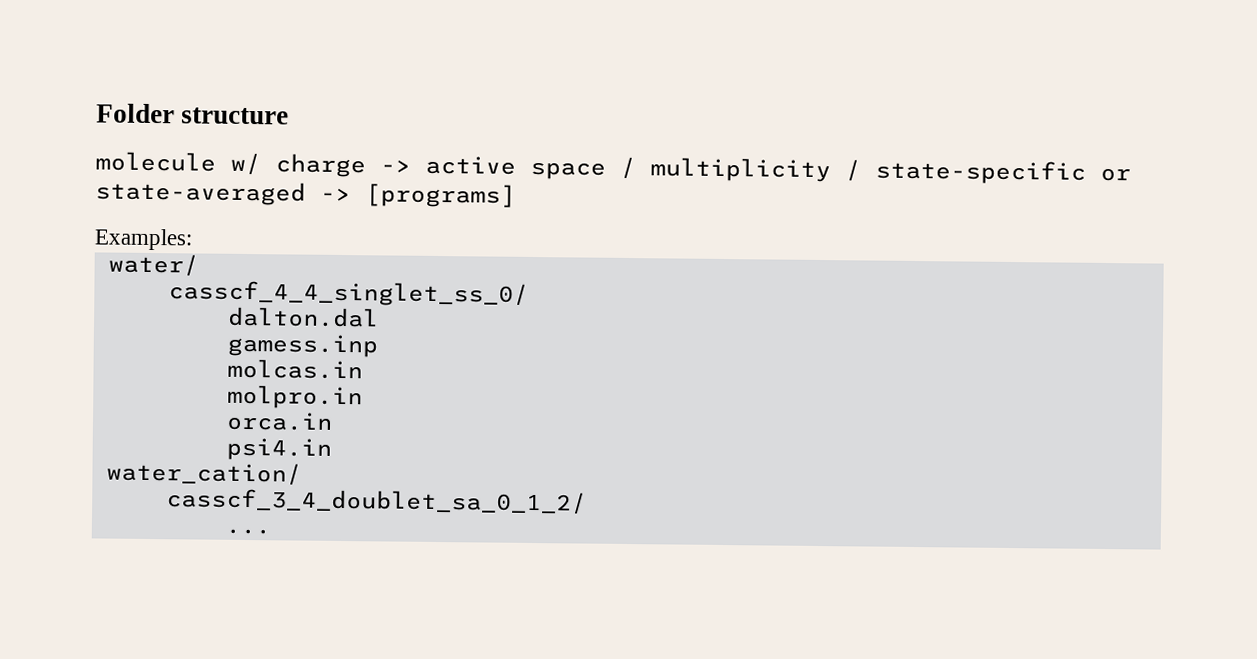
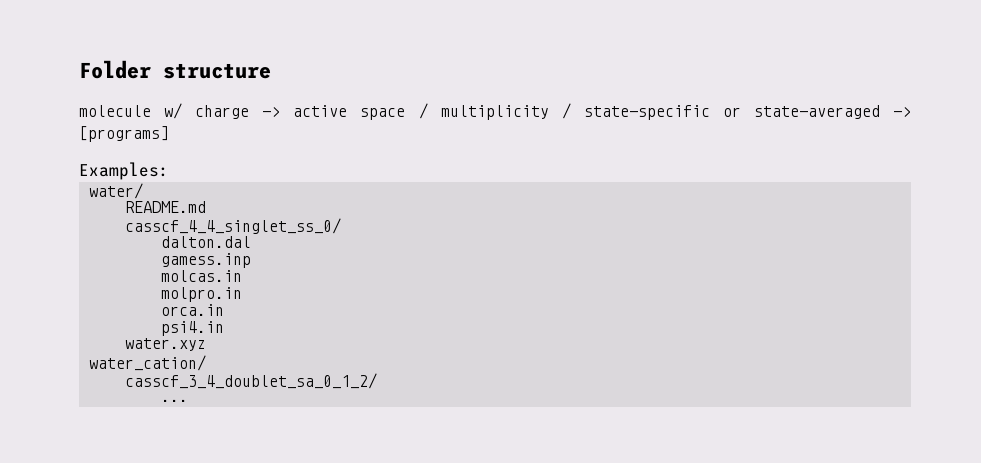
+ README.md
+ water.xyz

